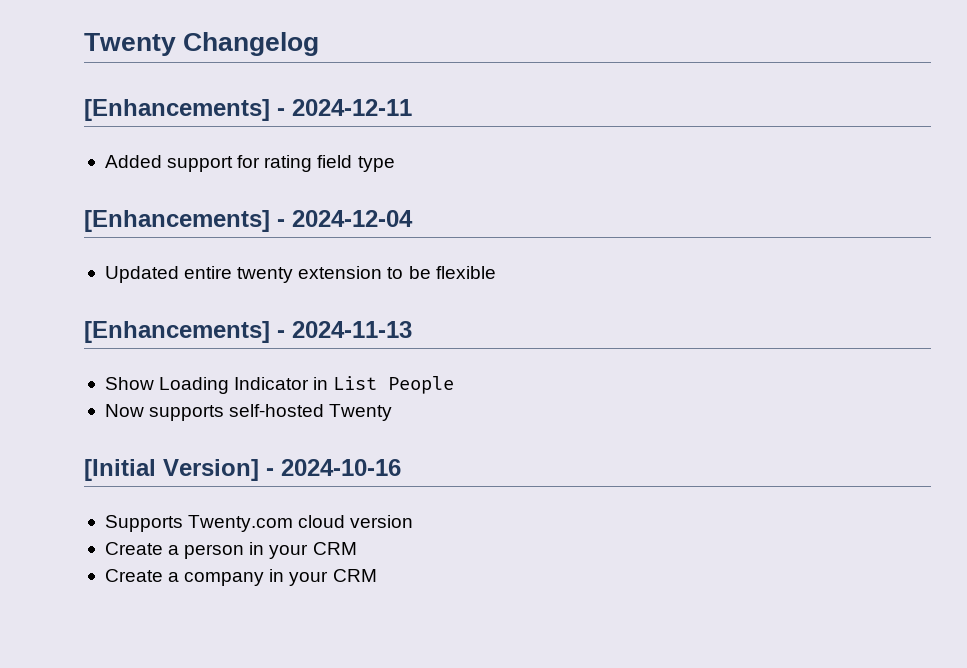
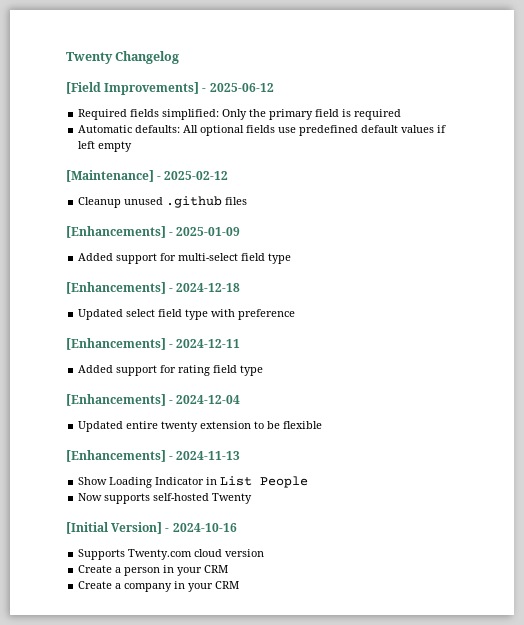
+ [Field Improvements] - 2025-06-12
+ Required fields simplified: Only the primary field is required
+ Automatic defaults: All optional fields use predefined default values if left empty
+ [Maintenance] - 2025-02-12
+ Cleanup unused .github files
+ [Enhancements] - 2025-01-09
+ Added support for multi-select field type
+ [Enhancements] - 2024-12-18
+ Updated select field type with preference

